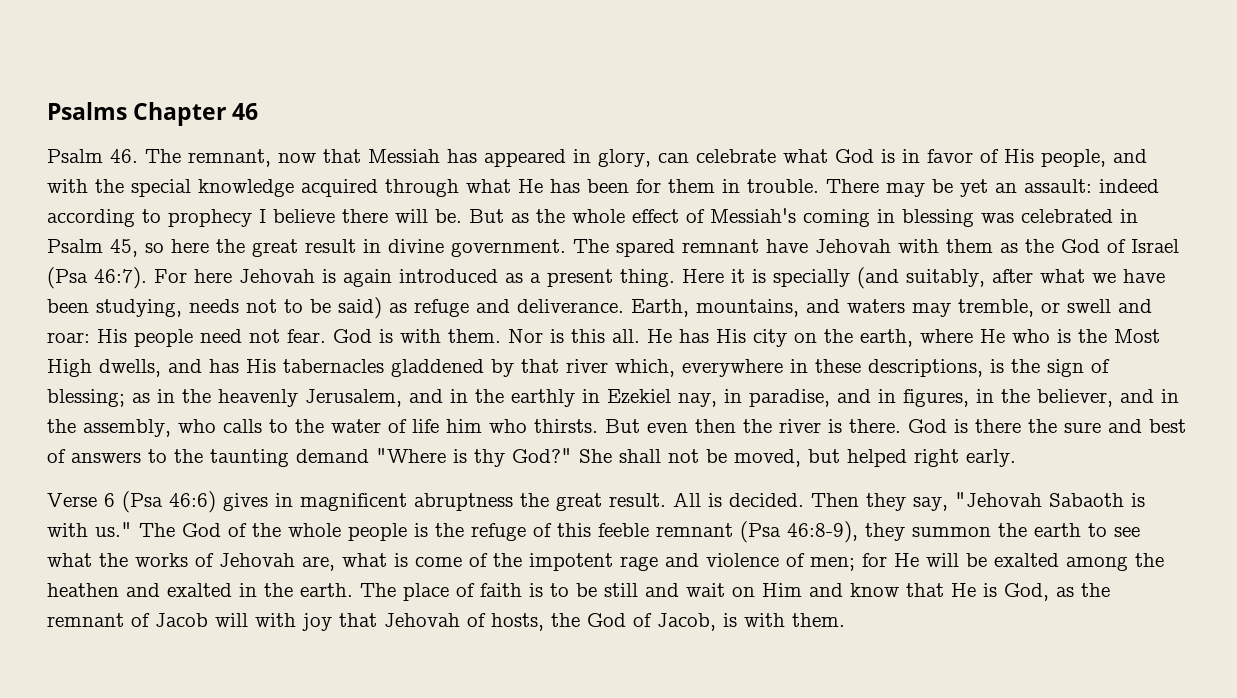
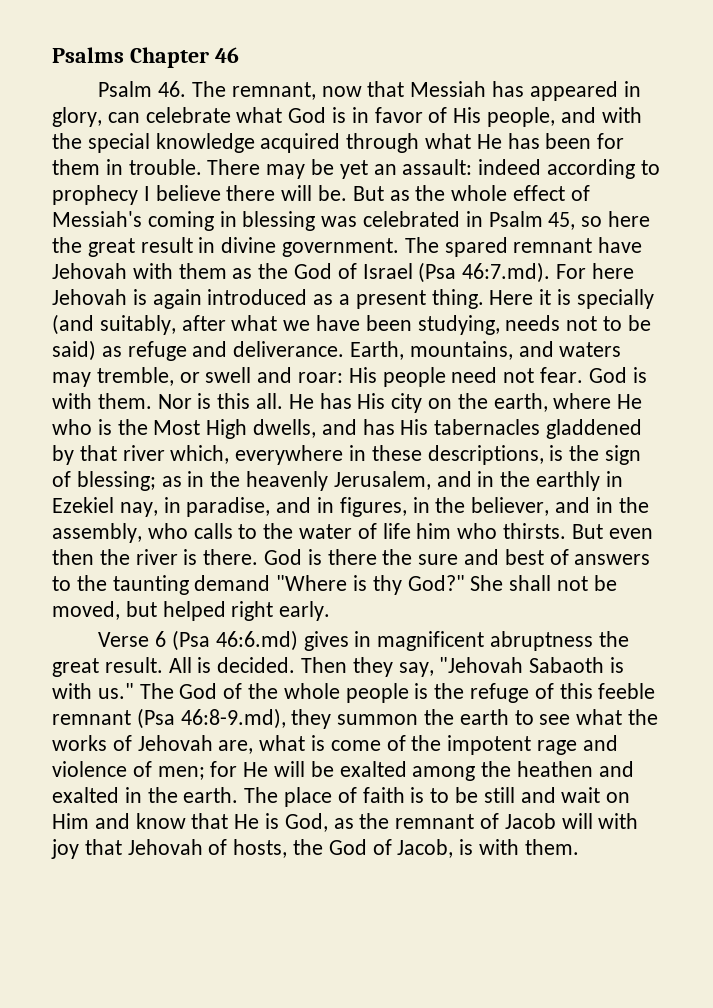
- The spared remnant have Jehovah with them as the God of Israel (Psa 46:7). For here Jehovah is again introduced as a present thing.
+ The spared remnant have Jehovah with them as the God of Israel (Psa 46:7.md). For here Jehovah is again introduced as a present thing.
- Verse 6 (Psa 46:6) gives in magnificent abruptness the great result.
+ Verse 6 (Psa 46:6.md) gives in magnificent abruptness the great result.
- The God of the whole people is the refuge of this feeble remnant (Psa 46:8-9), they summon the earth to see what the works of Jehovah are, what is come of the impotent rage and violence of men; for He will be exalted among the heathen and exalted in the earth.
+ The God of the whole people is the refuge of this feeble remnant (Psa 46:8-9.md), they summon the earth to see what the works of Jehovah are, what is come of the impotent rage and violence of men; for He will be exalted among the heathen and exalted in the earth.

